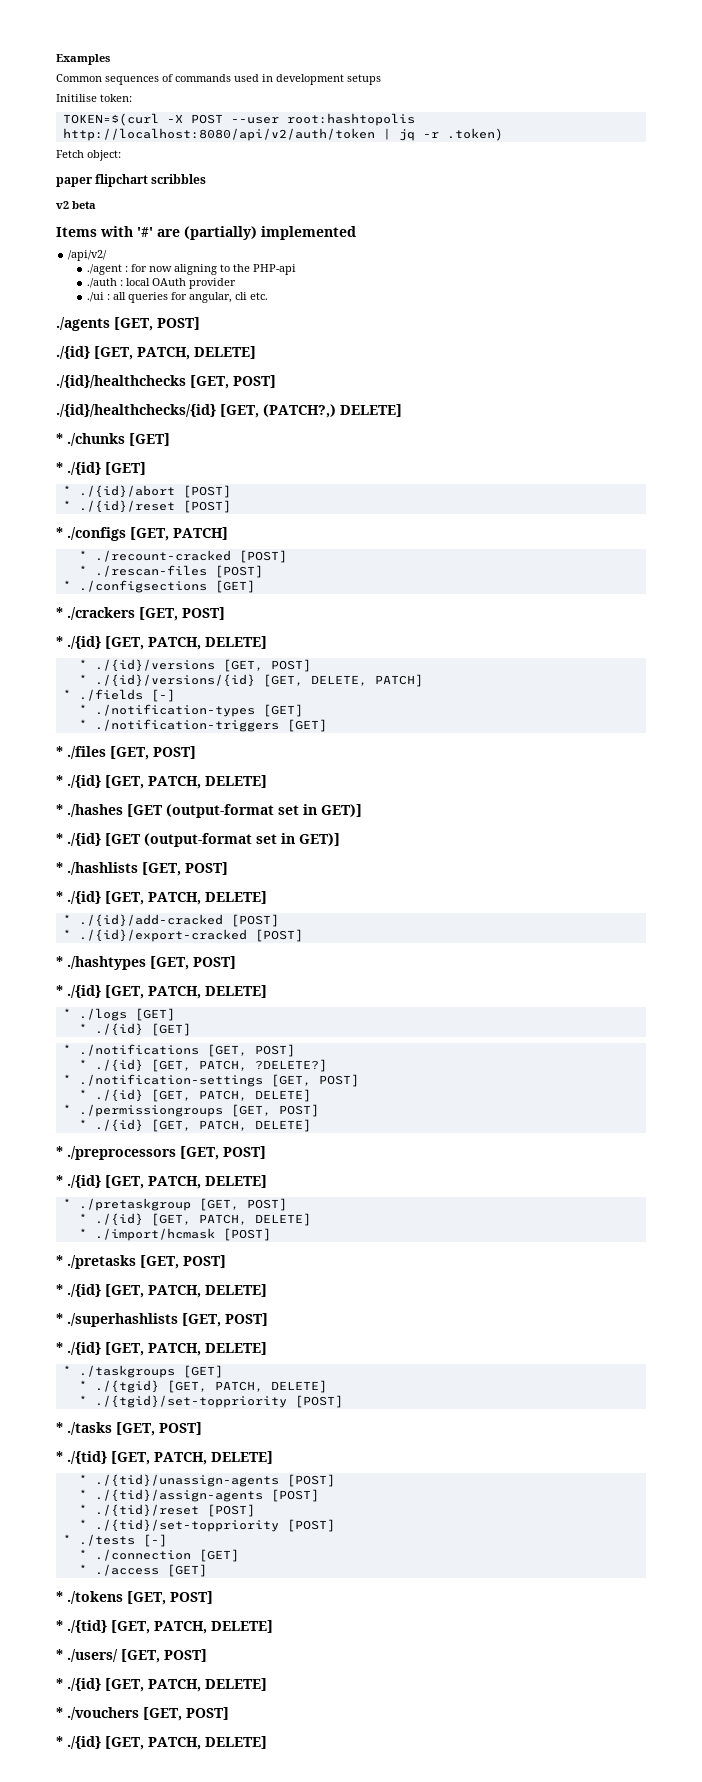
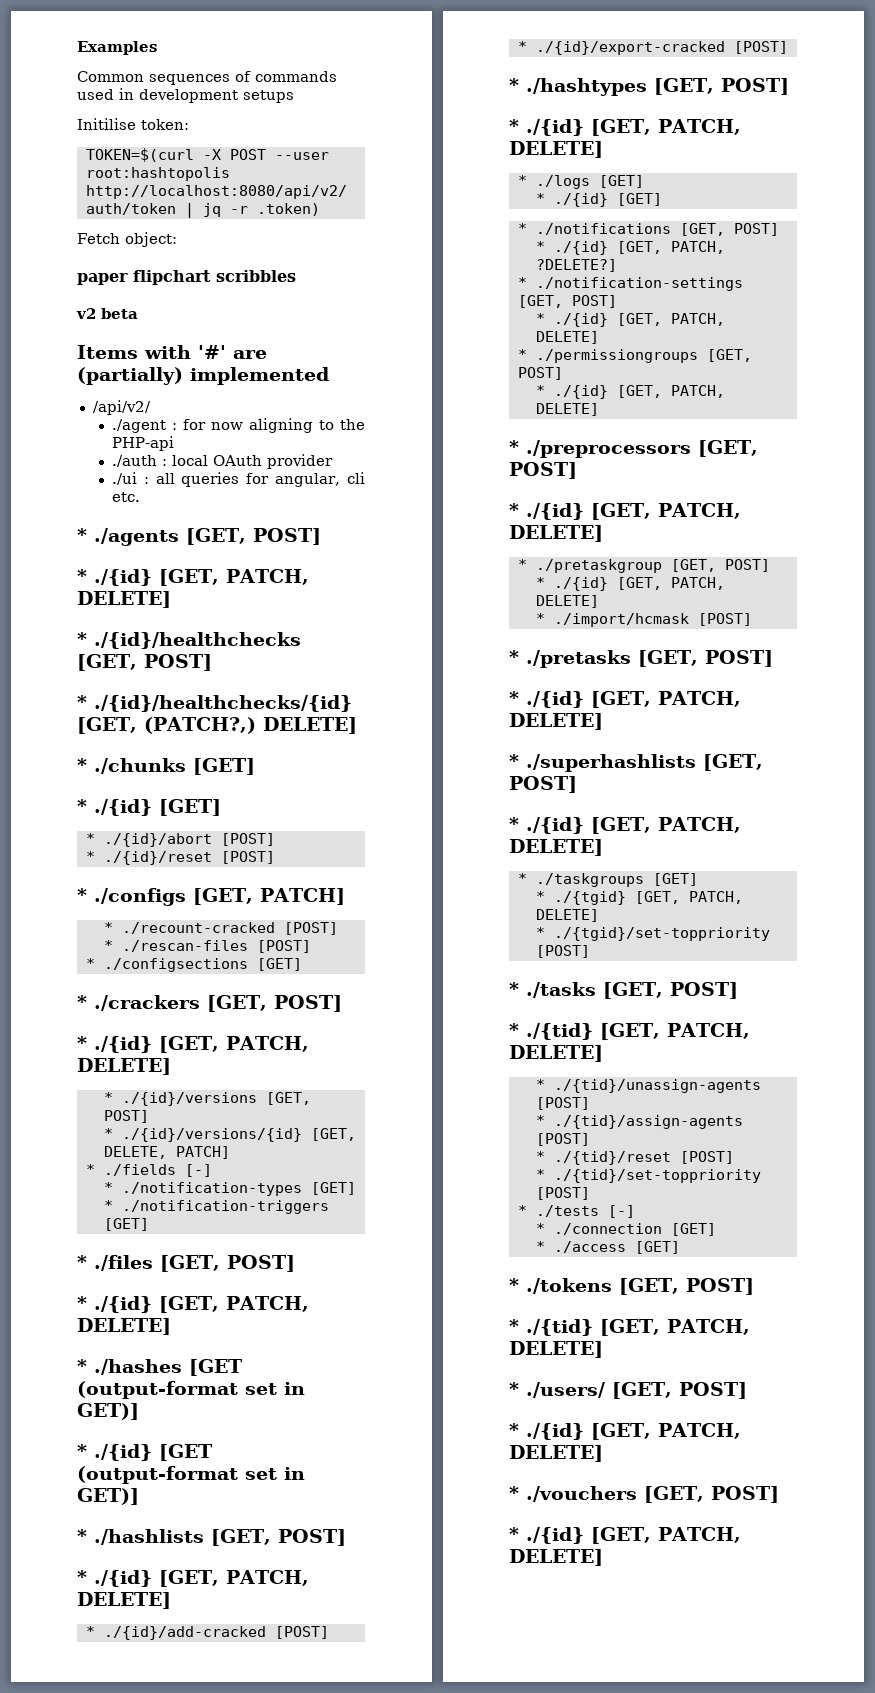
- ./agents [GET, POST]
- ./{id} [GET, PATCH, DELETE]
- ./{id}/healthchecks [GET, POST]
+ * ./agents [GET, POST]
+ * ./{id} [GET, PATCH, DELETE]
+ * ./{id}/healthchecks [GET, POST]
- ./{id}/healthchecks/{id} [GET, (PATCH?,) DELETE]
+ * ./{id}/healthchecks/{id} [GET, (PATCH?,) DELETE]

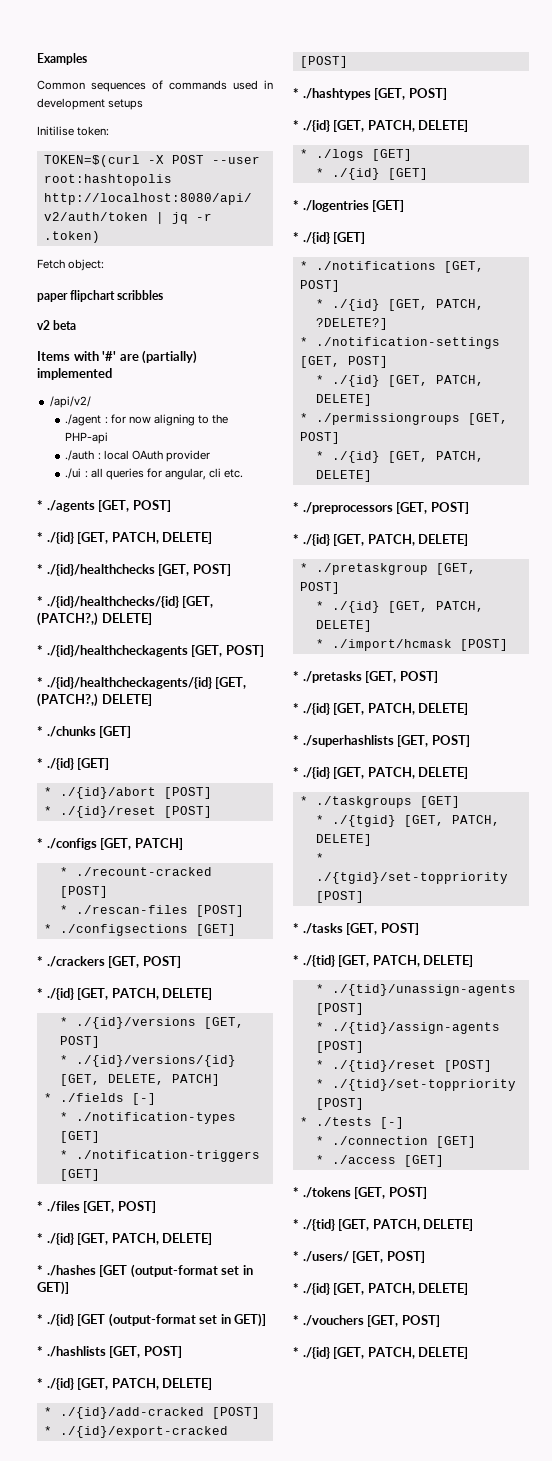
+ * ./{id}/healthcheckagents [GET, POST]
+ * ./{id}/healthcheckagents/{id} [GET, (PATCH?,) DELETE]
+ * ./logentries [GET]
+ * ./{id} [GET]

